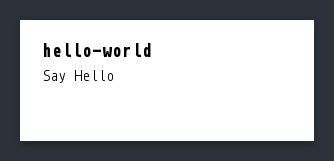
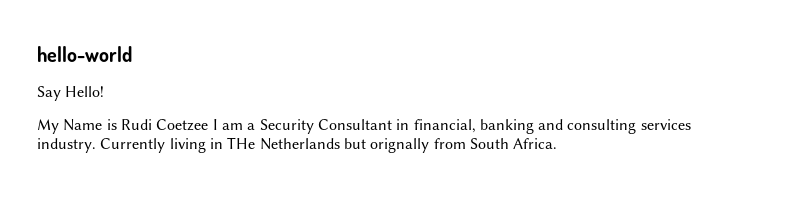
- Say Hello
+ Say Hello!
+ My Name is Rudi Coetzee I am a Security Consultant in financial, banking and consulting services industry. Currently living in THe Netherlands but orignally from South Africa.

